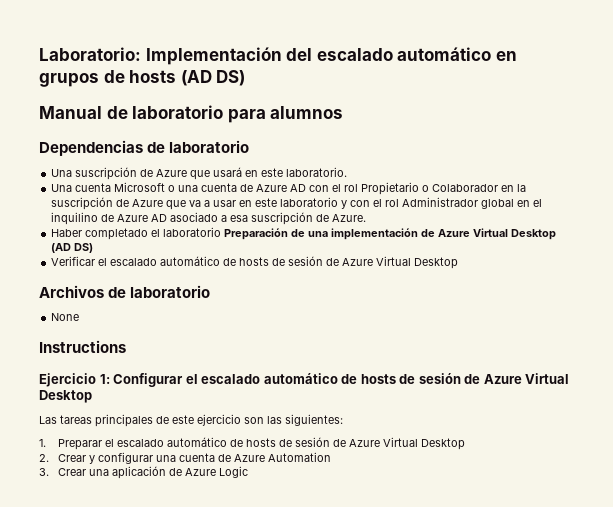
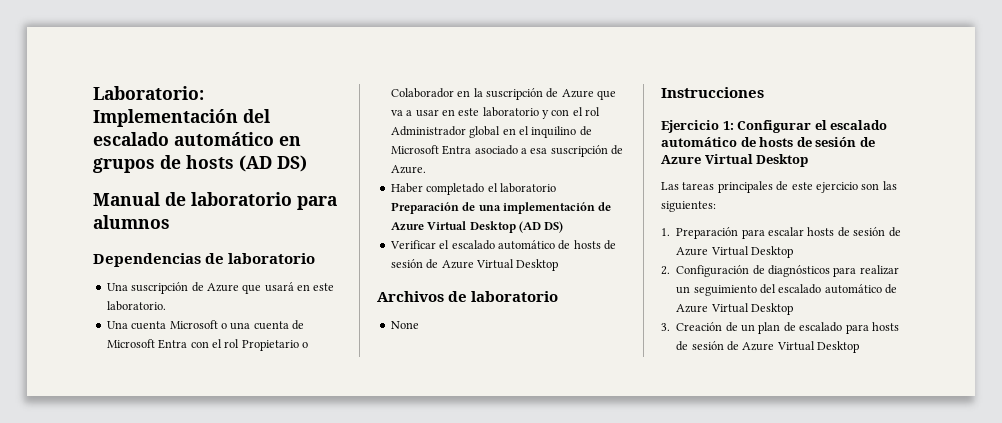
- Una cuenta Microsoft o una cuenta de Azure AD con el rol Propietario o Colaborador en la suscripción de Azure que va a usar en este laboratorio y con el rol Administrador global en el inquilino de Azure AD asociado a esa suscripción de Azure.
+ Una cuenta Microsoft o una cuenta de Microsoft Entra con el rol Propietario o Colaborador en la suscripción de Azure que va a usar en este laboratorio y con el rol Administrador global en el inquilino de Microsoft Entra asociado a esa suscripción de Azure.
- Instructions
+ Instrucciones
- 1. Preparar el escalado automático de hosts de sesión de Azure Virtual Desktop
+ 1. Preparación para escalar hosts de sesión de Azure Virtual Desktop
- 2. Crear y configurar una cuenta de Azure Automation
- 3. Crear una aplicación de Azure Logic
+ 2. Configuración de diagnósticos para realizar un seguimiento del escalado automático de Azure Virtual Desktop
+ 3. Creación de un plan de escalado para hosts de sesión de Azure Virtual Desktop

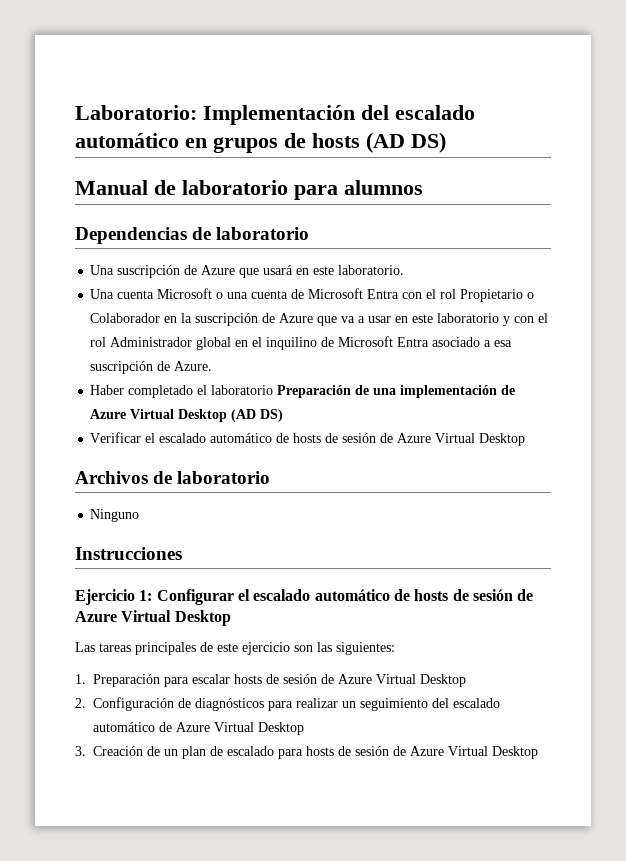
- None
+ Ninguno

